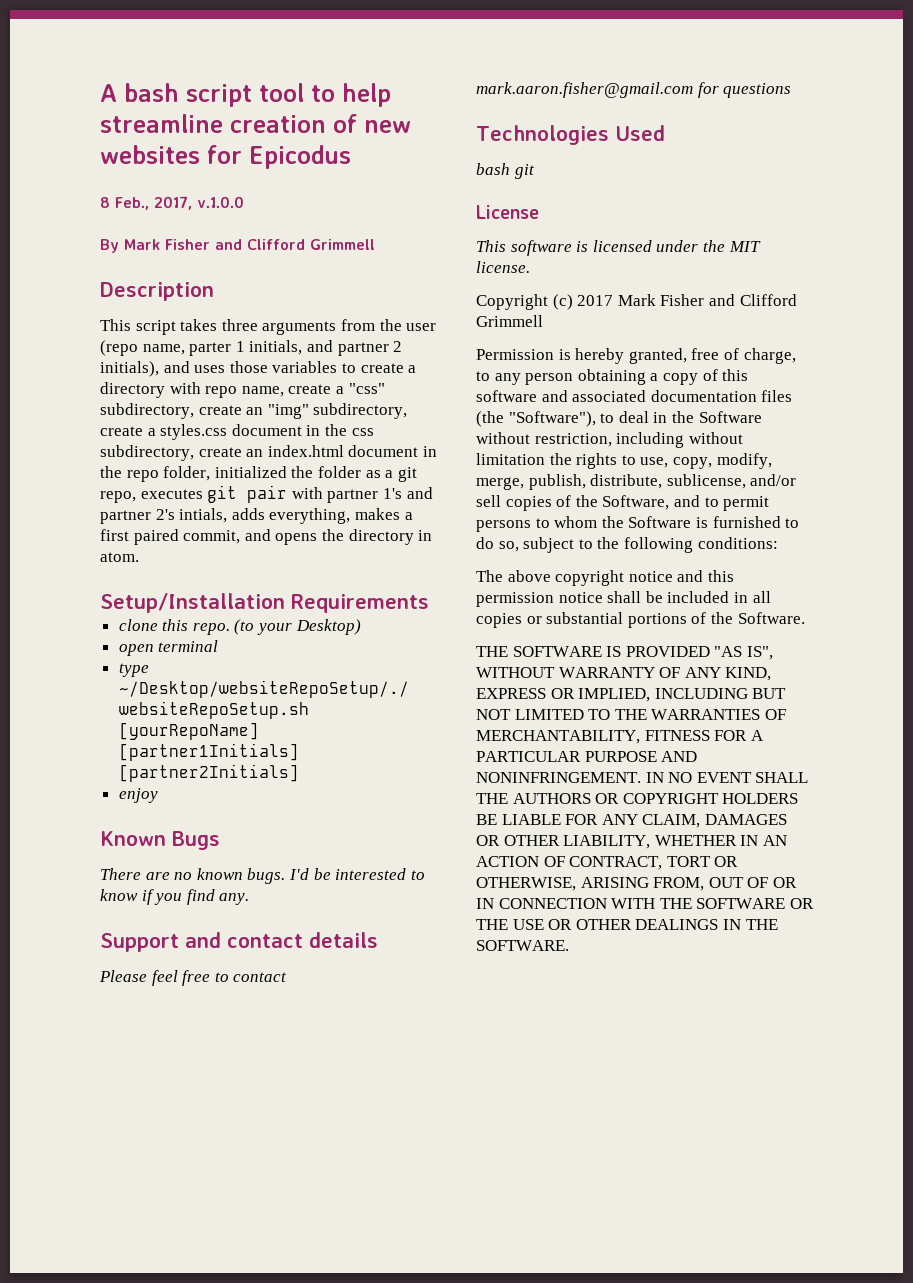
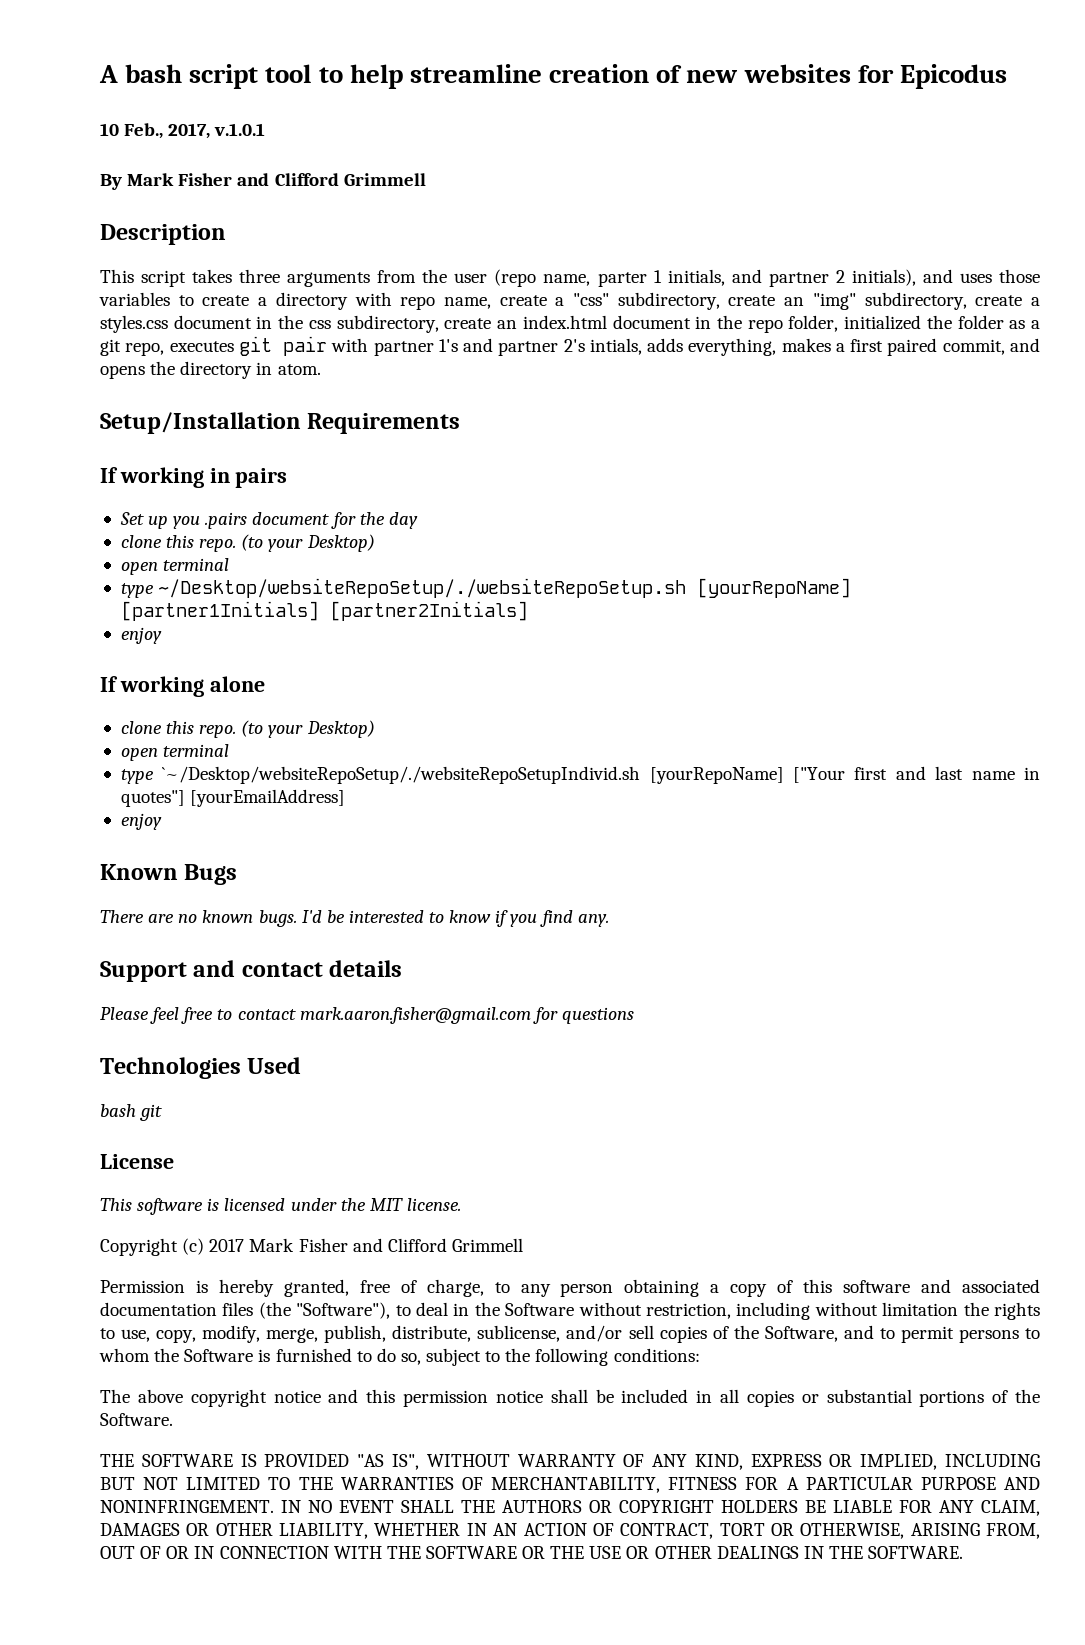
- 8 Feb., 2017, v.1.0.0
+ 10 Feb., 2017, v.1.0.1
+ If working in pairs
+ Set up you .pairs document for the day
+ If working alone
+ clone this repo. (to your Desktop)
+ open terminal
+ type `~/Desktop/websiteRepoSetup/./websiteRepoSetupIndivid.sh [yourRepoName] ["Your first and last name in quotes"] [yourEmailAddress]
+ enjoy

